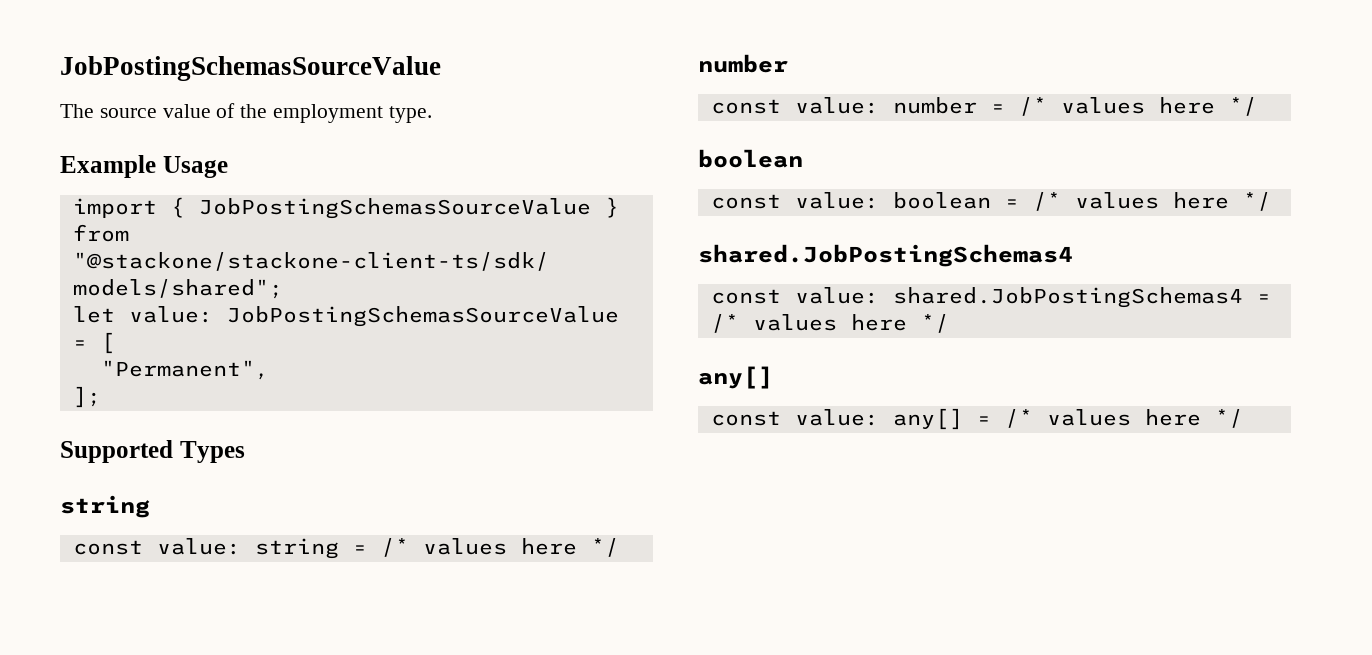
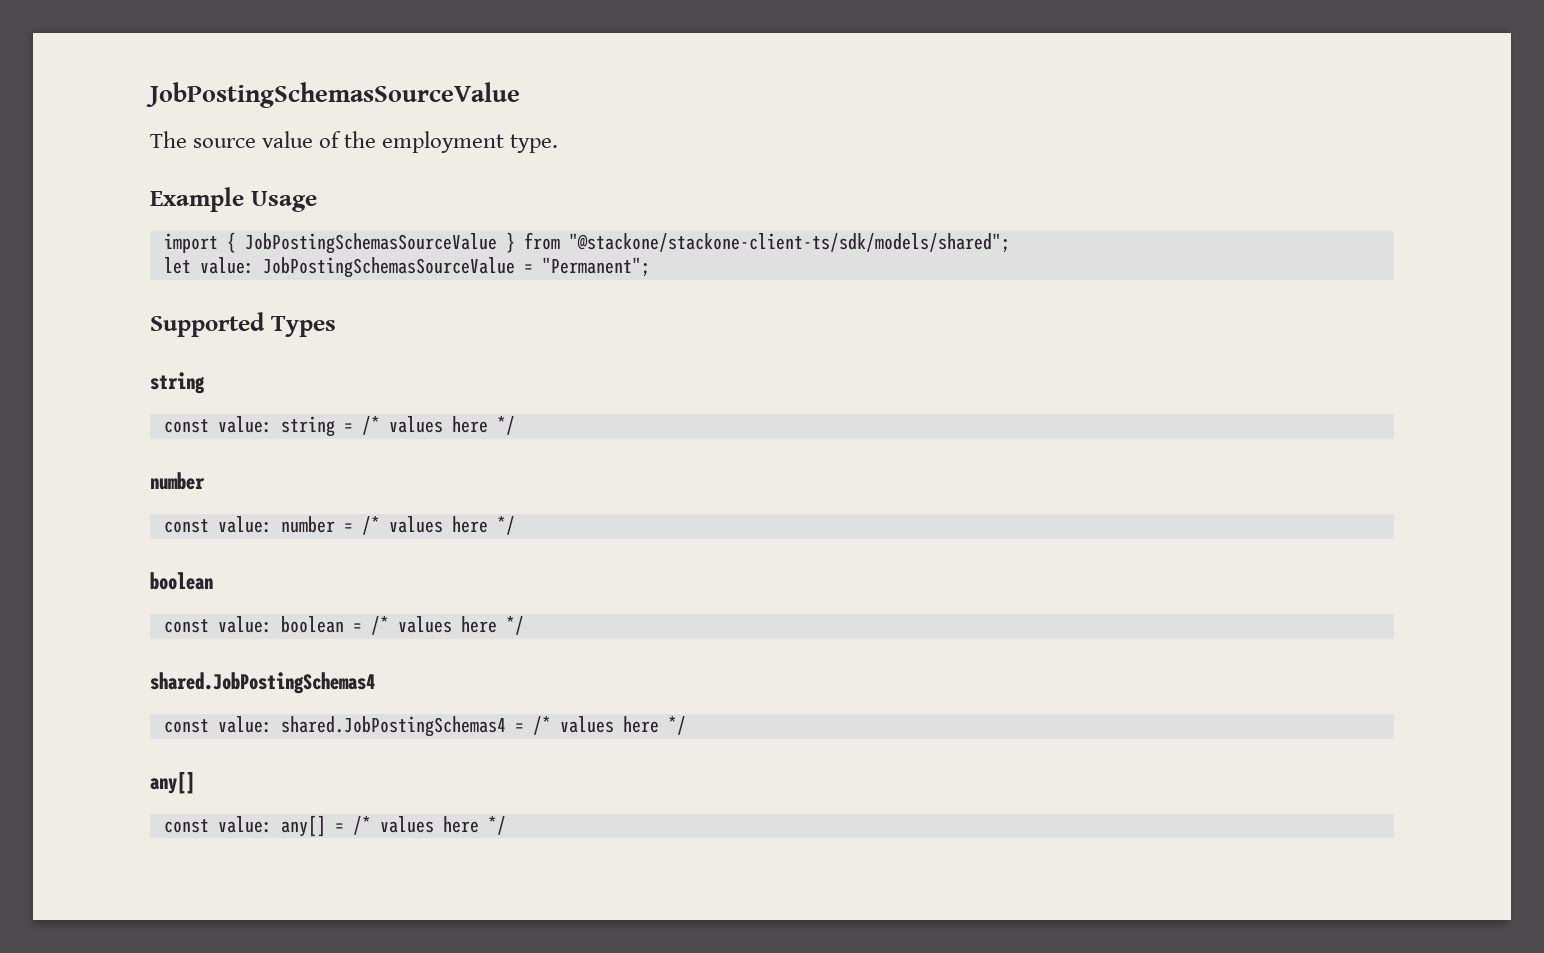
- let value: JobPostingSchemasSourceValue = [
- "Permanent",
- ];
+ let value: JobPostingSchemasSourceValue = "Permanent";

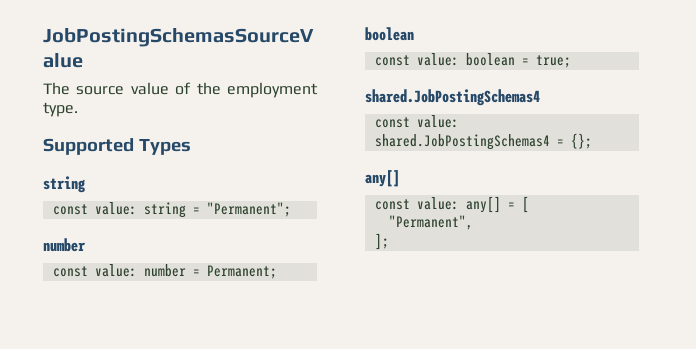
- Example Usage
- import { JobPostingSchemasSourceValue } from "@stackone/stackone-client-ts/sdk/models/shared";
- let value: JobPostingSchemasSourceValue = "Permanent";
- const value: string = /* values here */
+ const value: string = "Permanent";
- const value: number = /* values here */
+ const value: number = Permanent;
- const value: boolean = /* values here */
+ const value: boolean = true;
- const value: shared.JobPostingSchemas4 = /* values here */
+ const value: shared.JobPostingSchemas4 = {};
- const value: any[] = /* values here */
+ const value: any[] = [
+ "Permanent",
+ ];

